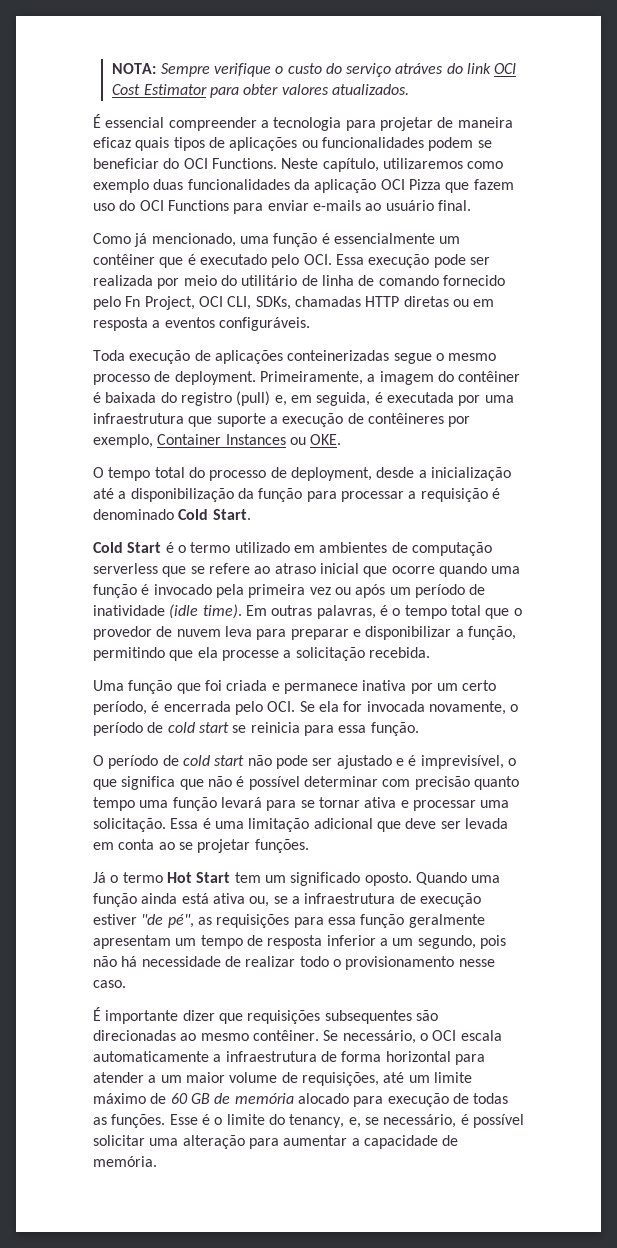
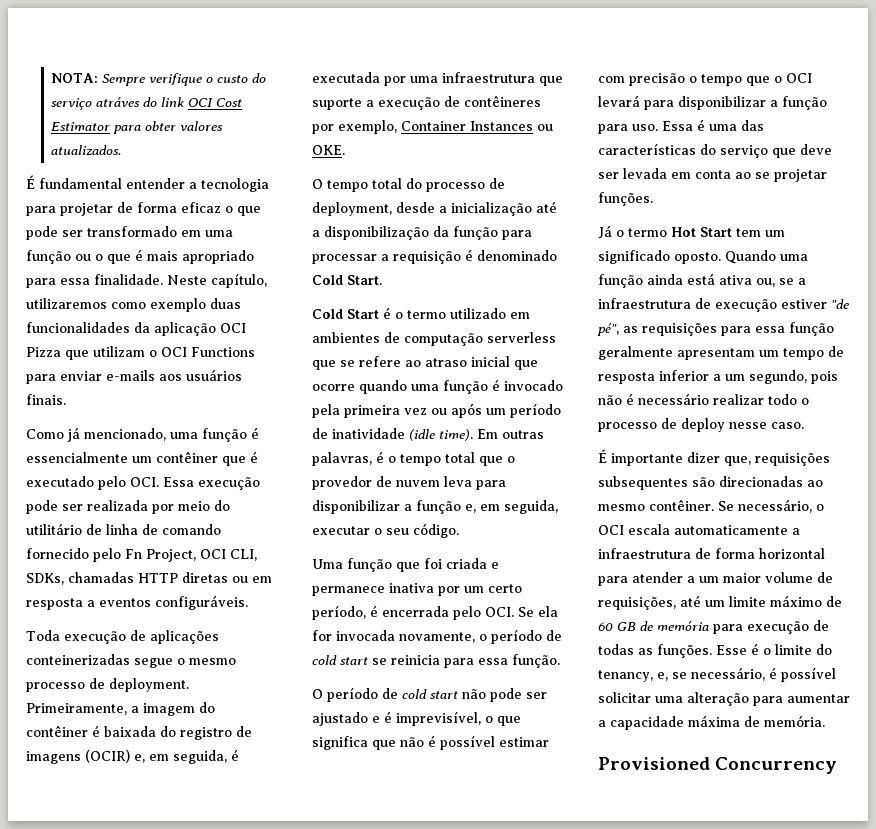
- É essencial compreender a tecnologia para projetar de maneira eficaz quais tipos de aplicações ou funcionalidades podem se beneficiar do OCI Functions.
+ É fundamental entender a tecnologia para projetar de forma eficaz o que pode ser transformado em uma função ou o que é mais apropriado para essa finalidade.
- Neste capítulo, utilizaremos como exemplo duas funcionalidades da aplicação OCI Pizza que fazem uso do OCI Functions para enviar e-mails ao usuário final.
+ Neste capítulo, utilizaremos como exemplo duas funcionalidades da aplicação OCI Pizza que utilizam o OCI Functions para enviar e-mails aos usuários finais.
- Primeiramente, a imagem do contêiner é baixada do registro (pull) e, em seguida, é executada por uma infraestrutura que suporte a execução de contêineres por exemplo, Container Instances ou OKE.
+ Primeiramente, a imagem do contêiner é baixada do registro de imagens (OCIR) e, em seguida, é executada por uma infraestrutura que suporte a execução de contêineres por exemplo, Container Instances ou OKE.
- Em outras palavras, é o tempo total que o provedor de nuvem leva para preparar e disponibilizar a função, permitindo que ela processe a solicitação recebida.
+ Em outras palavras, é o tempo total que o provedor de nuvem leva para disponibilizar a função e, em seguida, executar o seu código.
- O período de cold start não pode ser ajustado e é imprevisível, o que significa que não é possível determinar com precisão quanto tempo uma função levará para se tornar ativa e processar uma solicitação. Essa é uma limitação adicional que deve ser levada em conta ao se projetar funções.
+ O período de cold start não pode ser ajustado e é imprevisível, o que significa que não é possível estimar com precisão o tempo que o OCI levará para disponibilizar a função para uso. Essa é uma das características do serviço que deve ser levada em conta ao se projetar funções.
- Quando uma função ainda está ativa ou, se a infraestrutura de execução estiver "de pé", as requisições para essa função geralmente apresentam um tempo de resposta inferior a um segundo, pois não há necessidade de realizar todo o provisionamento nesse caso.
+ Quando uma função ainda está ativa ou, se a infraestrutura de execução estiver "de pé", as requisições para essa função geralmente apresentam um tempo de resposta inferior a um segundo, pois não é necessário realizar todo o processo de deploy nesse caso.
- É importante dizer que requisições subsequentes são direcionadas ao mesmo contêiner.
+ É importante dizer que, requisições subsequentes são direcionadas ao mesmo contêiner.
- Se necessário, o OCI escala automaticamente a infraestrutura de forma horizontal para atender a um maior volume de requisições, até um limite máximo de 60 GB de memória alocado para execução de todas as funções.
+ Se necessário, o OCI escala automaticamente a infraestrutura de forma horizontal para atender a um maior volume de requisições, até um limite máximo de 60 GB de memória para execução de todas as funções.
- Esse é o limite do tenancy, e, se necessário, é possível solicitar uma alteração para aumentar a capacidade de memória.
+ Esse é o limite do tenancy, e, se necessário, é possível solicitar uma alteração para aumentar a capacidade máxima de memória.
+ Provisioned Concurrency

